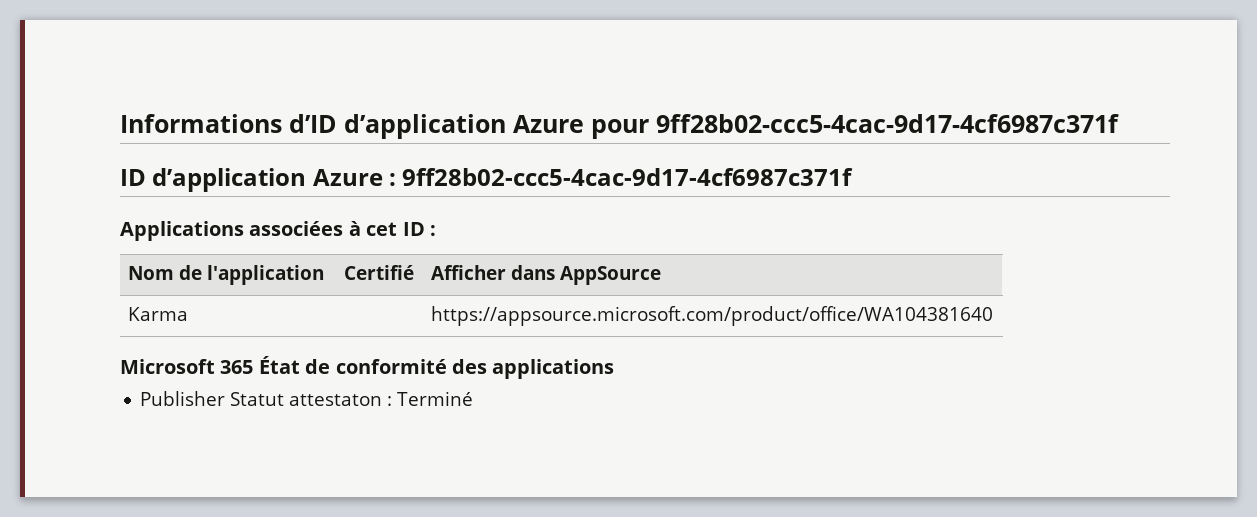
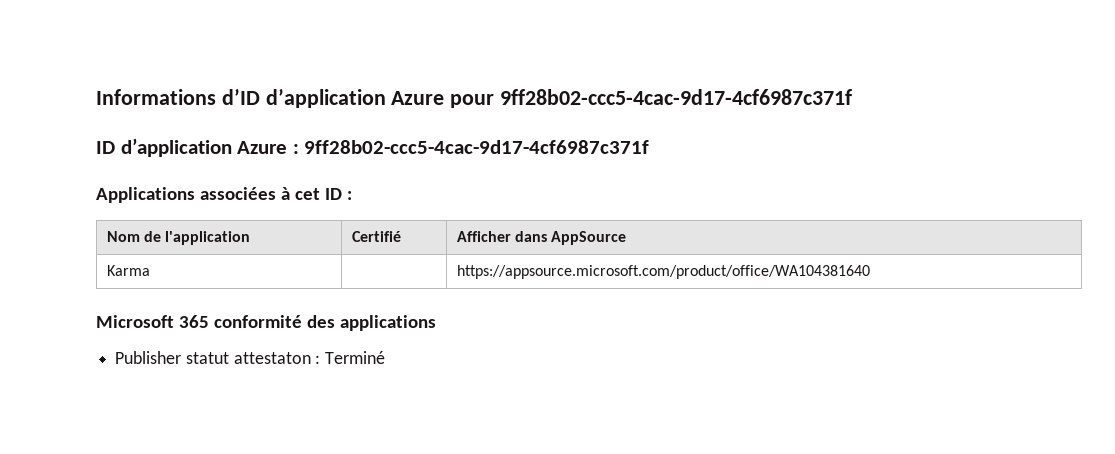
- Microsoft 365 État de conformité des applications
+ Microsoft 365 conformité des applications
- Publisher Statut attestaton : Terminé
+ Publisher statut attestaton : Terminé

